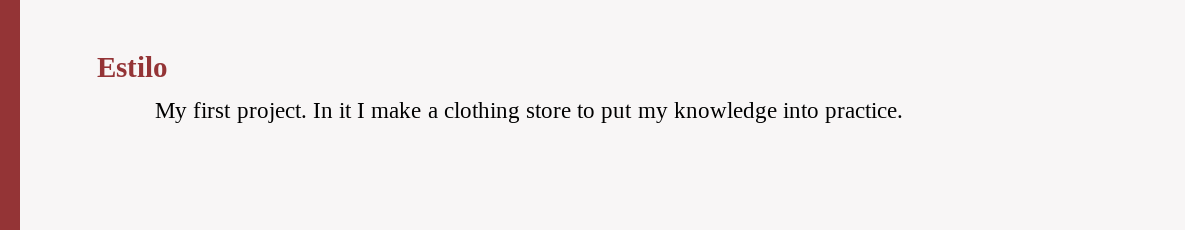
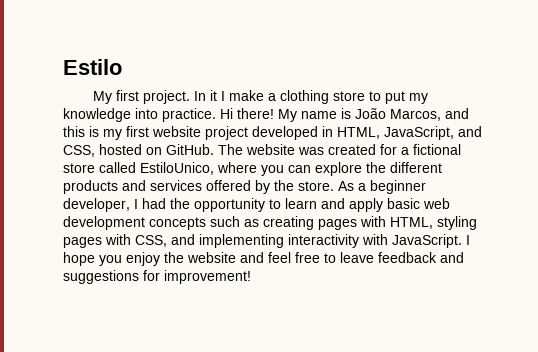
+ Hi there! My name is João Marcos, and this is my first website project developed in HTML, JavaScript, and CSS, hosted on GitHub. The website was created for a fictional store called EstiloUnico, where you can explore the different products and services offered by the store. As a beginner developer, I had the opportunity to learn and apply basic web development concepts such as creating pages with HTML, styling pages with CSS, and implementing interactivity with JavaScript. I hope you enjoy the website and feel free to leave feedback and suggestions for improvement!

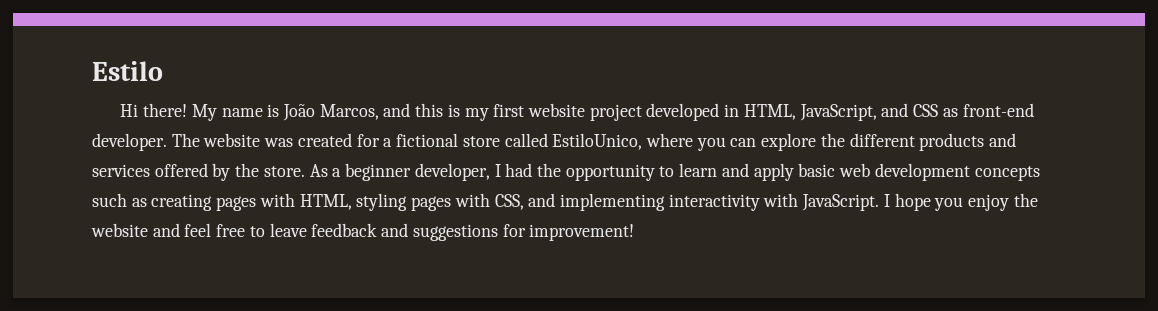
- My first project. In it I make a clothing store to put my knowledge into practice.
- My name is João Marcos, and this is my first website project developed in HTML, JavaScript, and CSS, hosted on GitHub.
+ My name is João Marcos, and this is my first website project developed in HTML, JavaScript, and CSS as front-end developer.

